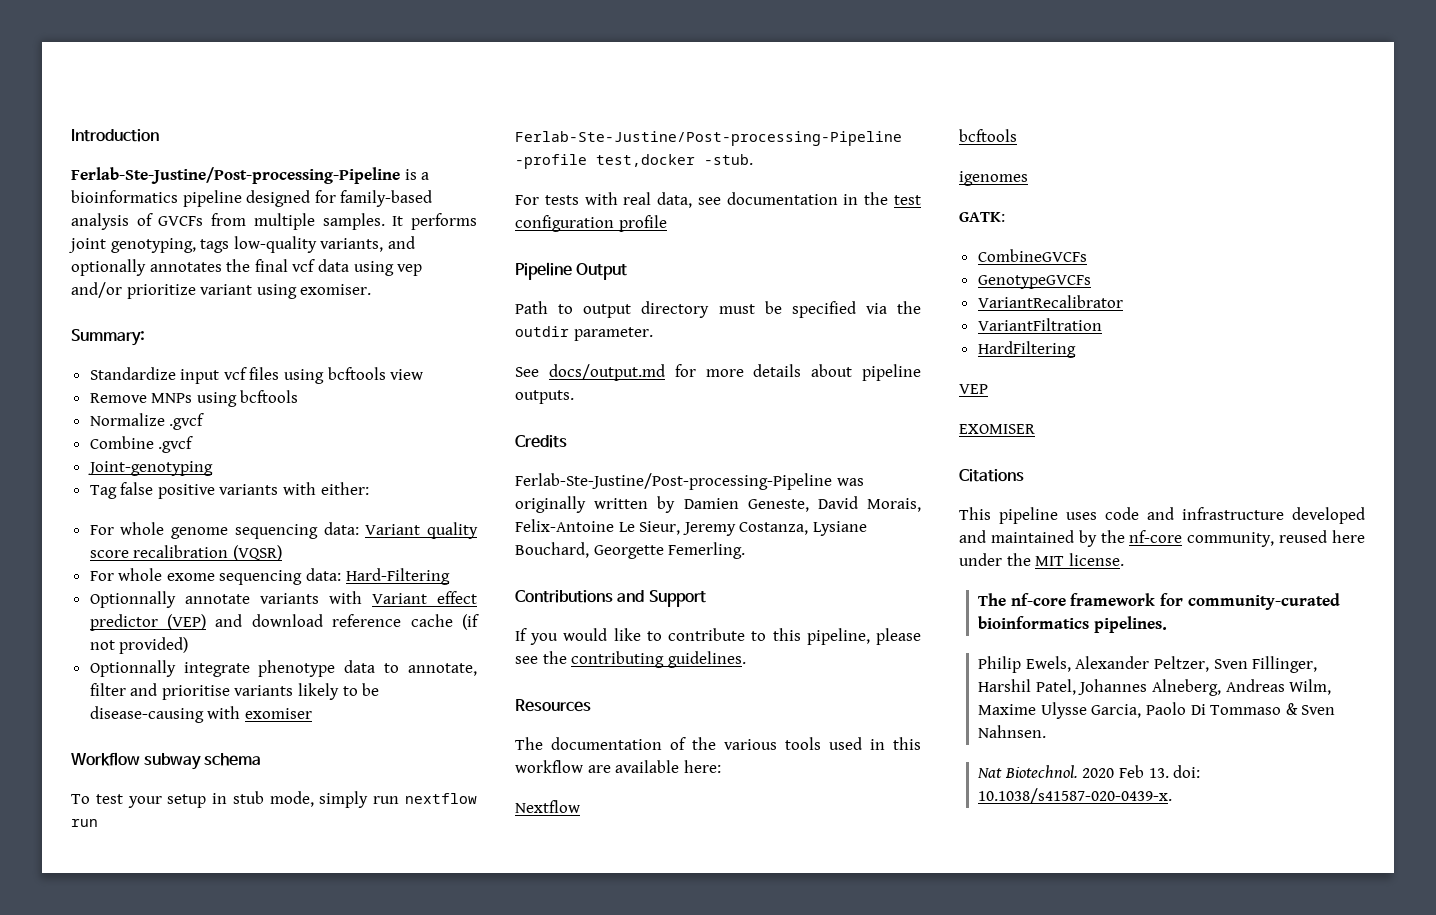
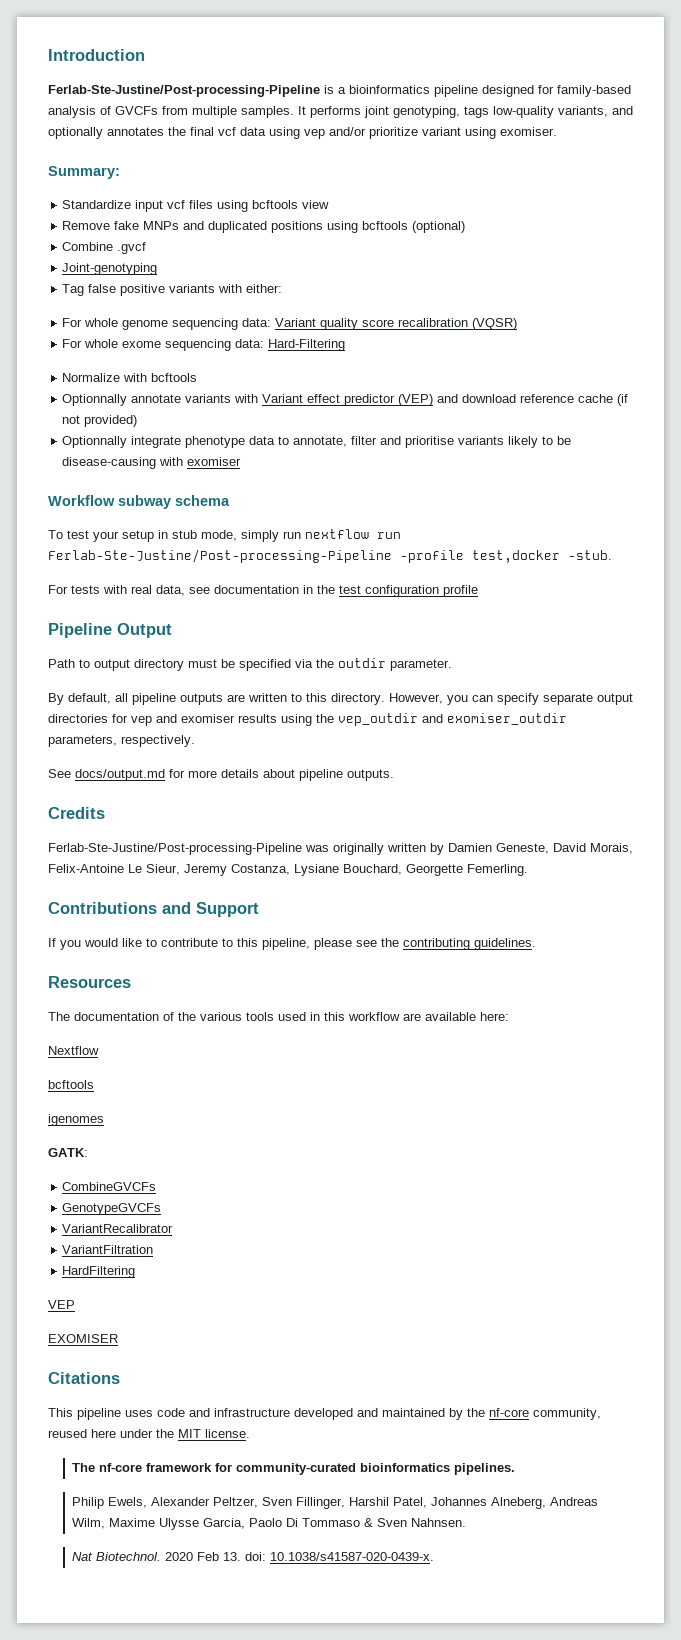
- Remove MNPs using bcftools
- Normalize .gvcf
+ Remove fake MNPs and duplicated positions using bcftools (optional)
+ Normalize with bcftools
+ By default, all pipeline outputs are written to this directory. However, you can specify separate output directories for vep and exomiser results using the vep_outdir and exomiser_outdir parameters, respectively.

